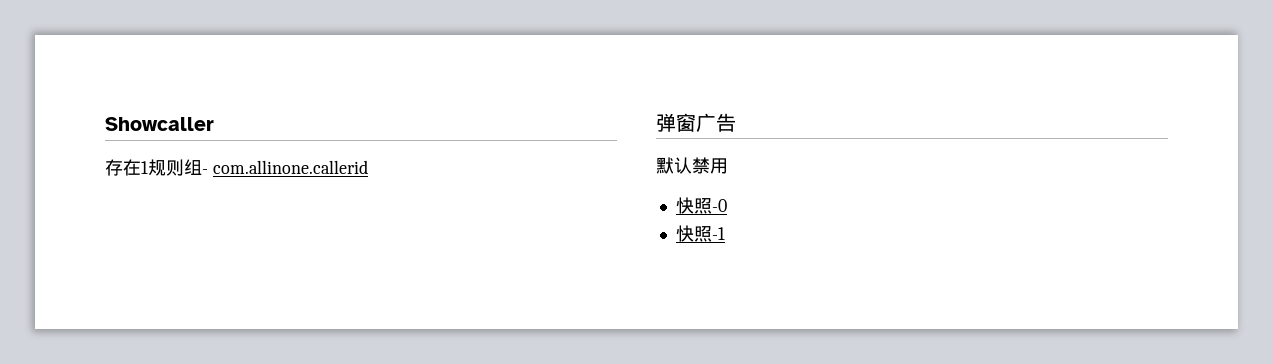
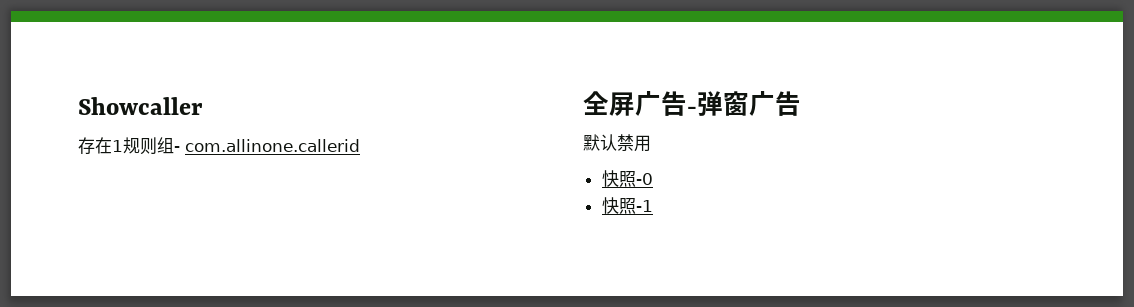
- 弹窗广告
+ 全屏广告-弹窗广告

